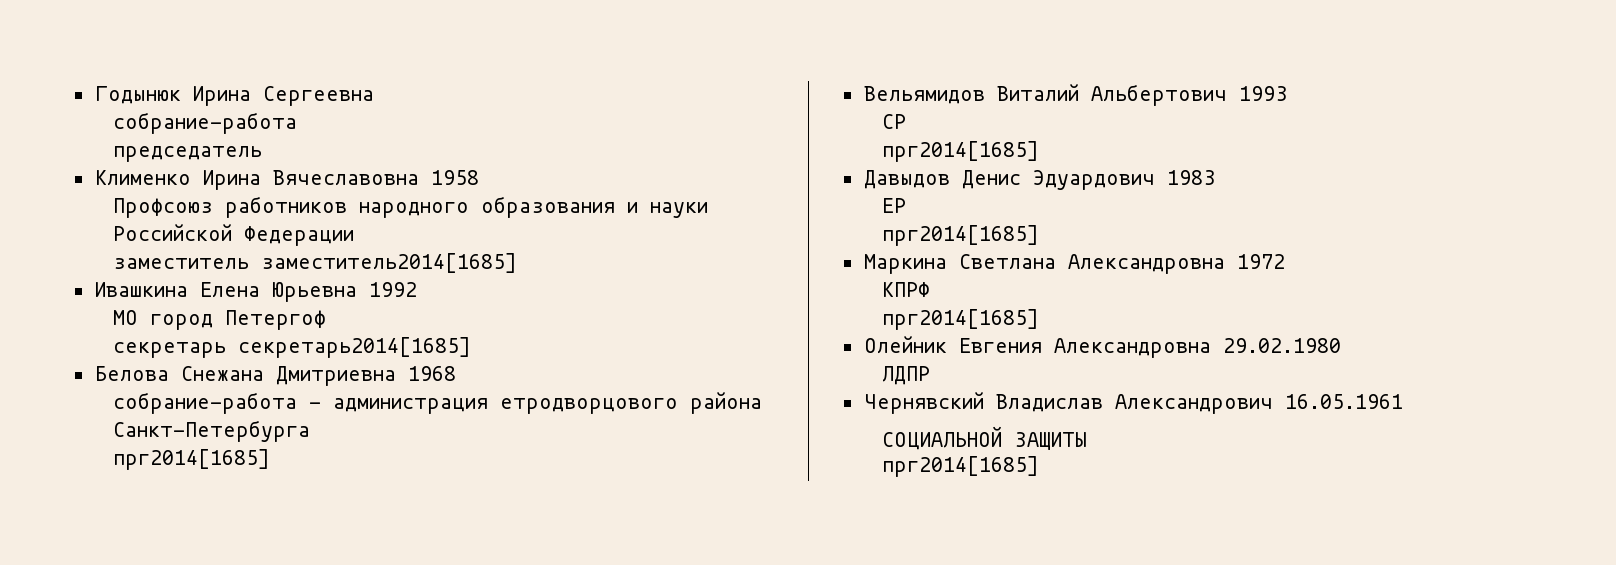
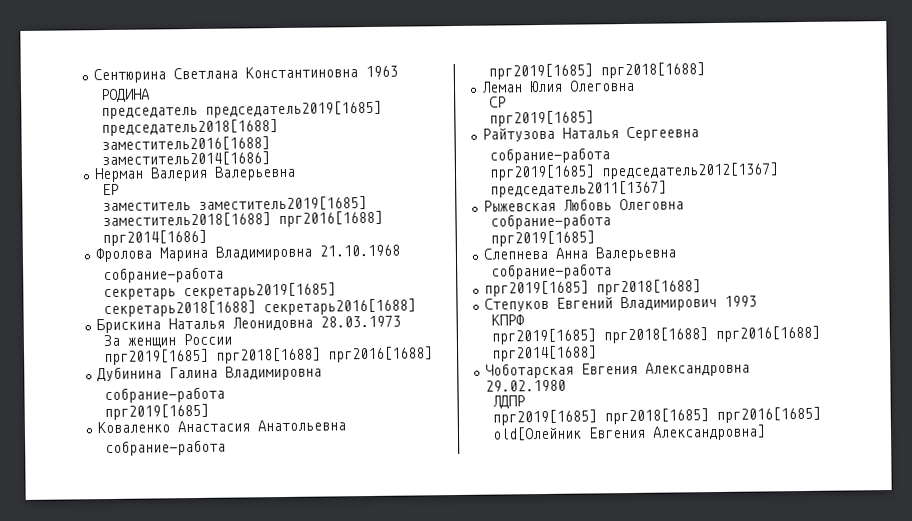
- Годынюк Ирина Сергеевна
+ Сентюрина Светлана Константиновна 1963
+ РОДИНА
+ председатель председатель2019[1685] председатель2018[1688] заместитель2016[1688] заместитель2014[1686]
+ Нерман Валерия Валерьевна
+ ЕР
+ заместитель заместитель2019[1685] заместитель2018[1688] прг2016[1688] прг2014[1686]
+ Фролова Марина Владимировна 21.10.1968
  собрание-работа
- председатель
- Клименко Ирина Вячеславовна 1958
- Профсоюз работников народного образования и науки Российской Федерации
- заместитель заместитель2014[1685]
- Ивашкина Елена Юрьевна 1992
- МО город Петергоф
- секретарь секретарь2014[1685]
- Белова Снежана Дмитриевна 1968
- собрание-работа - администрация етродворцового района Санкт-Петербурга
- прг2014[1685]
- Вельямидов Виталий Альбертович 1993
+ секретарь секретарь2019[1685] секретарь2018[1688] секретарь2016[1688]
+ Брискина Наталья Леонидовна 28.03.1973
+ За женщин России
+ прг2019[1685] прг2018[1688] прг2016[1688]
+ Дубинина Галина Владимировна
+ собрание-работа
+ прг2019[1685]
+ Коваленко Анастасия Анатольевна
+ собрание-работа
+ прг2019[1685] прг2018[1688]
+ Леман Юлия Олеговна
  СР
- прг2014[1685]
- Давыдов Денис Эдуардович 1983
- ЕР
- прг2014[1685]
- Маркина Светлана Александровна 1972
+ прг2019[1685]
+ Райтузова Наталья Сергеевна
+ собрание-работа
+ прг2019[1685] председатель2012[1367] председатель2011[1367]
+ Рыжевская Любовь Олеговна
+ собрание-работа
+ прг2019[1685]
+ Слепнева Анна Валерьевна
+ собрание-работа
+ прг2019[1685] прг2018[1688]
+ Степуков Евгений Владимирович 1993
  КПРФ
- прг2014[1685]
- Олейник Евгения Александровна 29.02.1980
+ прг2019[1685] прг2018[1688] прг2016[1688] прг2014[1688]
+ Чоботарская Евгения Александровна 29.02.1980
  ЛДПР
- Чернявский Владислав Александрович 16.05.1961
- СОЦИАЛЬНОЙ ЗАЩИТЫ
- прг2014[1685]
+ прг2019[1685] прг2018[1685] прг2016[1685] old[Олейник Евгения Александровна]

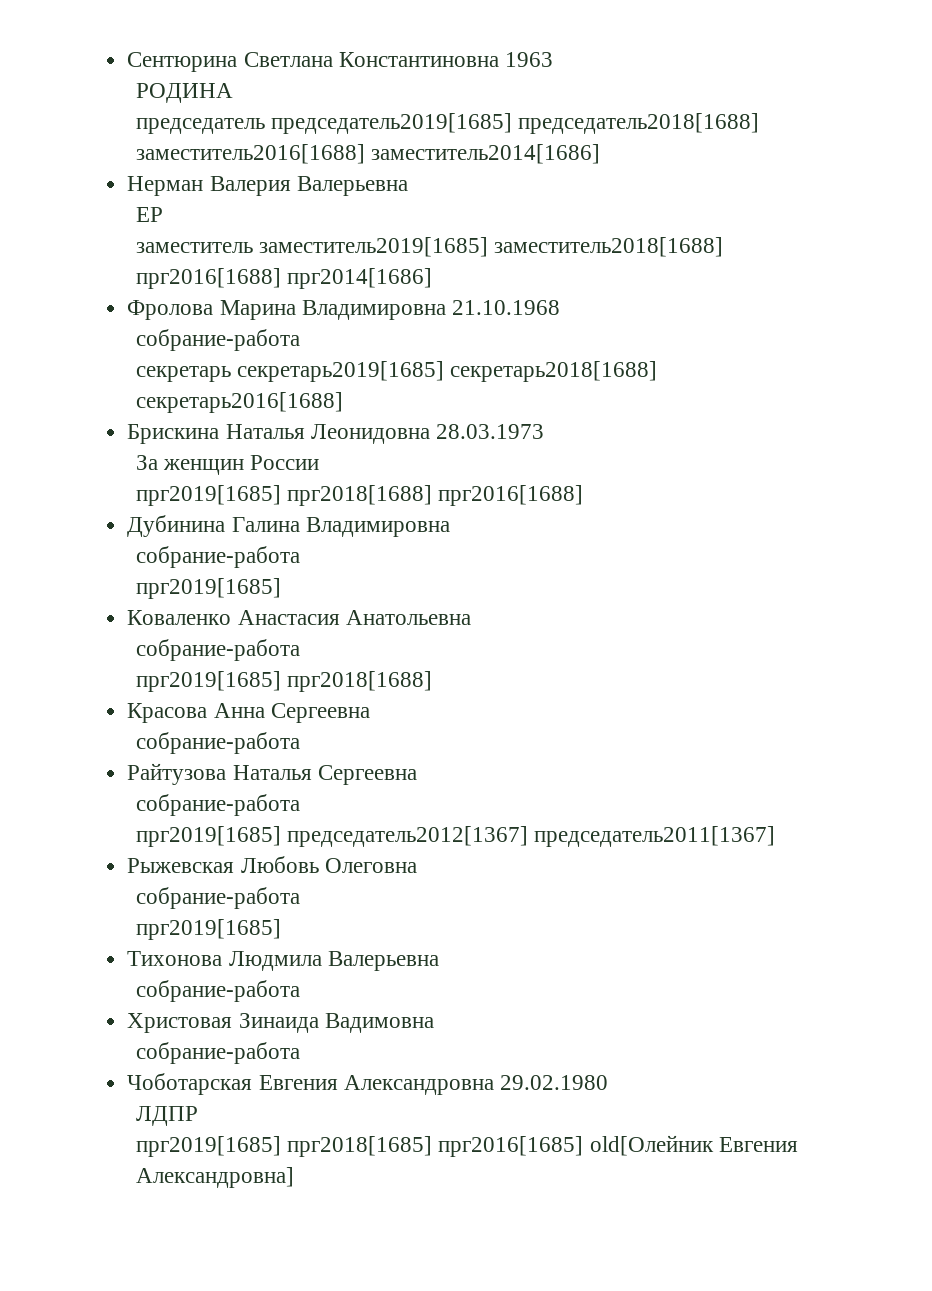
- Леман Юлия Олеговна
- СР
- прг2019[1685]
+ Красова Анна Сергеевна
+ собрание-работа
- Слепнева Анна Валерьевна
+ Тихонова Людмила Валерьевна
  собрание-работа
- прг2019[1685] прг2018[1688]
- Степуков Евгений Владимирович 1993
- КПРФ
- прг2019[1685] прг2018[1688] прг2016[1688] прг2014[1688]
+ Христовая Зинаида Вадимовна
+ собрание-работа

